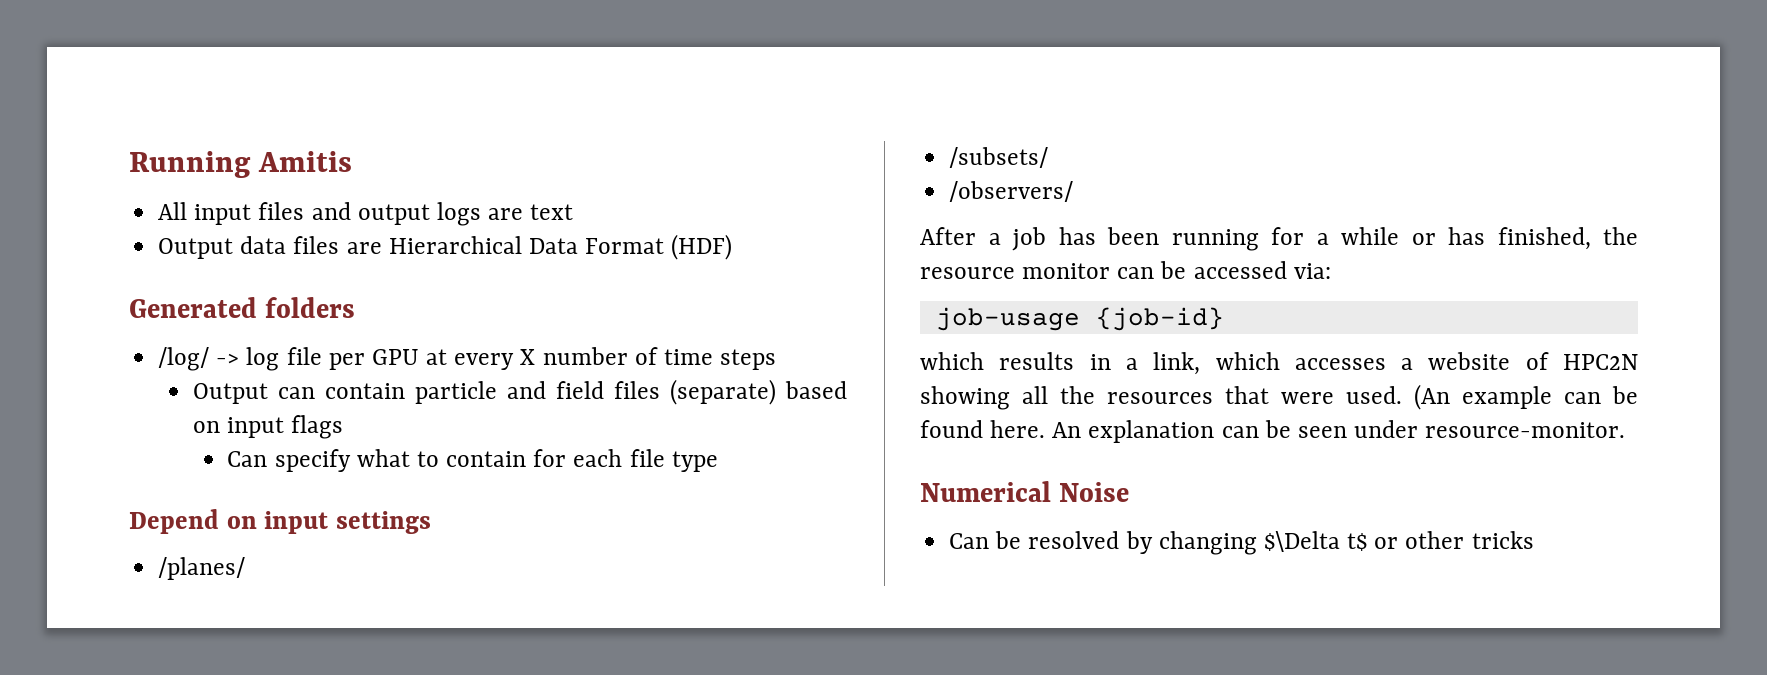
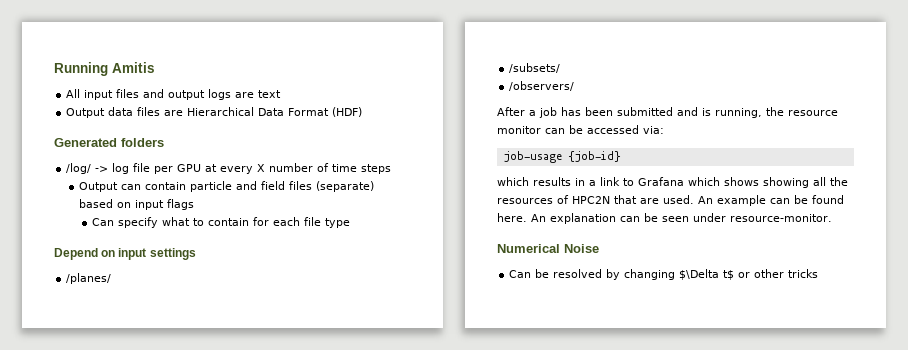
- After a job has been running for a while or has finished, the resource monitor can be accessed via:
+ After a job has been submitted and is running, the resource monitor can be accessed via:
- which results in a link, which accesses a website of HPC2N showing all the resources that were used. (An example can be found here.
+ which results in a link to Grafana which shows showing all the resources of HPC2N that are used. An example can be found here.

